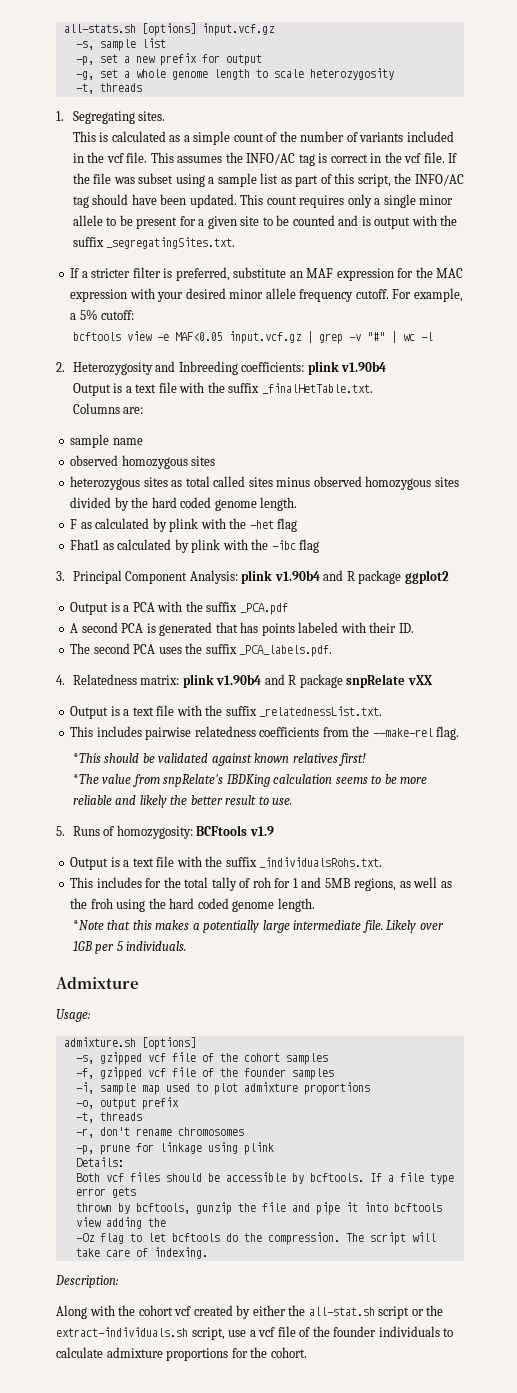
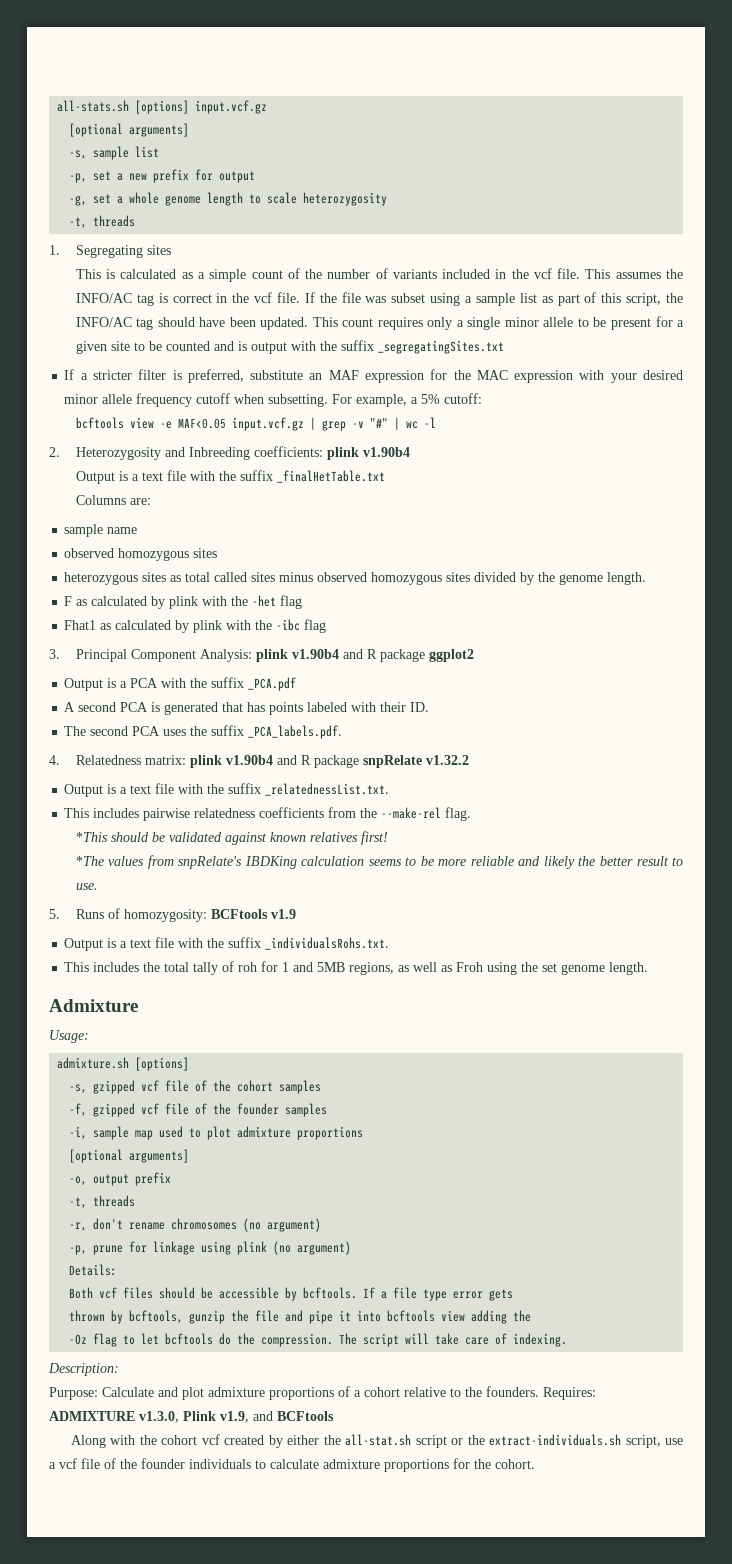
  all-stats.sh [options] input.vcf.gz
+ [optional arguments]
- 1. Segregating sites.
+ 1. Segregating sites
- This count requires only a single minor allele to be present for a given site to be counted and is output with the suffix _segregatingSites.txt.
+ This count requires only a single minor allele to be present for a given site to be counted and is output with the suffix _segregatingSites.txt
- If a stricter filter is preferred, substitute an MAF expression for the MAC expression with your desired minor allele frequency cutoff.
+ If a stricter filter is preferred, substitute an MAF expression for the MAC expression with your desired minor allele frequency cutoff when subsetting.
- Output is a text file with the suffix _finalHetTable.txt.
+ Output is a text file with the suffix _finalHetTable.txt
- heterozygous sites as total called sites minus observed homozygous sites divided by the hard coded genome length.
+ heterozygous sites as total called sites minus observed homozygous sites divided by the genome length.
- 4. Relatedness matrix: plink v1.90b4 and R package snpRelate vXX
+ 4. Relatedness matrix: plink v1.90b4 and R package snpRelate v1.32.2
- *The value from snpRelate's IBDKing calculation seems to be more reliable and likely the better result to use.
+ *The values from snpRelate's IBDKing calculation seems to be more reliable and likely the better result to use.
- This includes for the total tally of roh for 1 and 5MB regions, as well as the froh using the hard coded genome length.
- *Note that this makes a potentially large intermediate file. Likely over 1GB per 5 individuals.
+ This includes the total tally of roh for 1 and 5MB regions, as well as Froh using the set genome length.
  -i, sample map used to plot admixture proportions
+ [optional arguments]
- -r, don't rename chromosomes
+ -r, don't rename chromosomes (no argument)
- -p, prune for linkage using plink
+ -p, prune for linkage using plink (no argument)
+ Purpose: Calculate and plot admixture proportions of a cohort relative to the founders. Requires: ADMIXTURE v1.3.0, Plink v1.9, and BCFtools

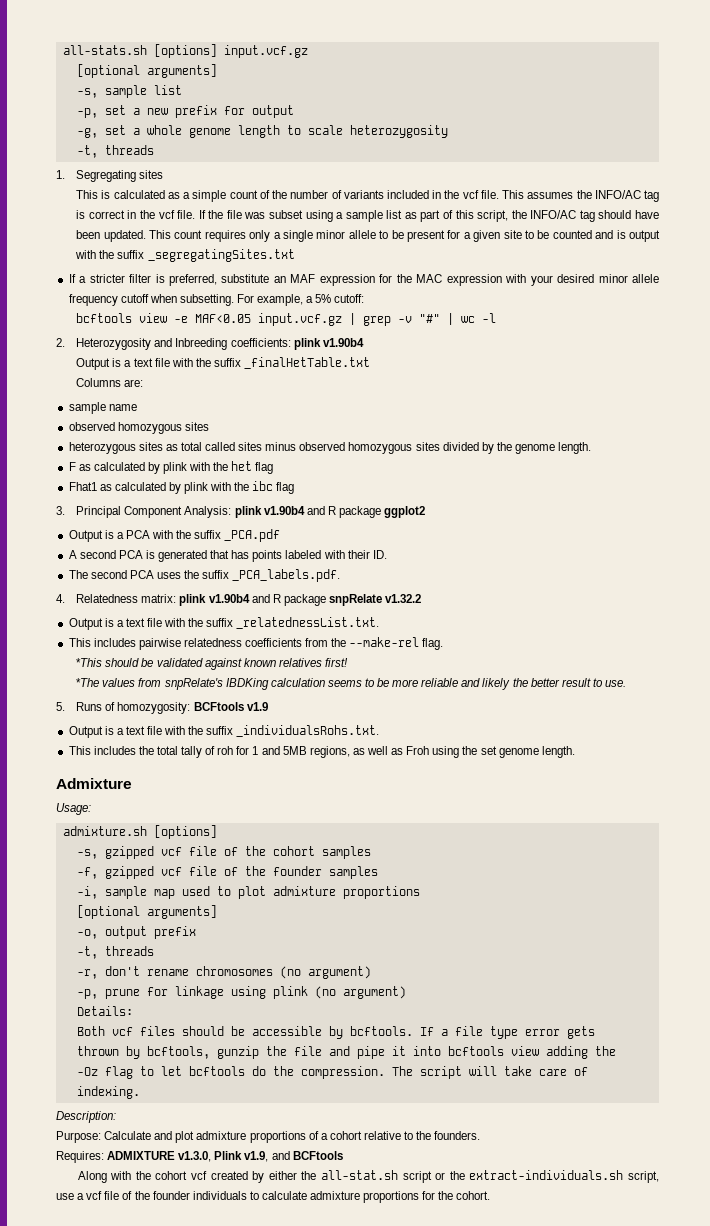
- F as calculated by plink with the -het flag
+ F as calculated by plink with the het flag
- Fhat1 as calculated by plink with the -ibc flag
+ Fhat1 as calculated by plink with the ibc flag
- Purpose: Calculate and plot admixture proportions of a cohort relative to the founders. Requires: ADMIXTURE v1.3.0, Plink v1.9, and BCFtools
+ Purpose: Calculate and plot admixture proportions of a cohort relative to the founders.
+ Requires: ADMIXTURE v1.3.0, Plink v1.9, and BCFtools

